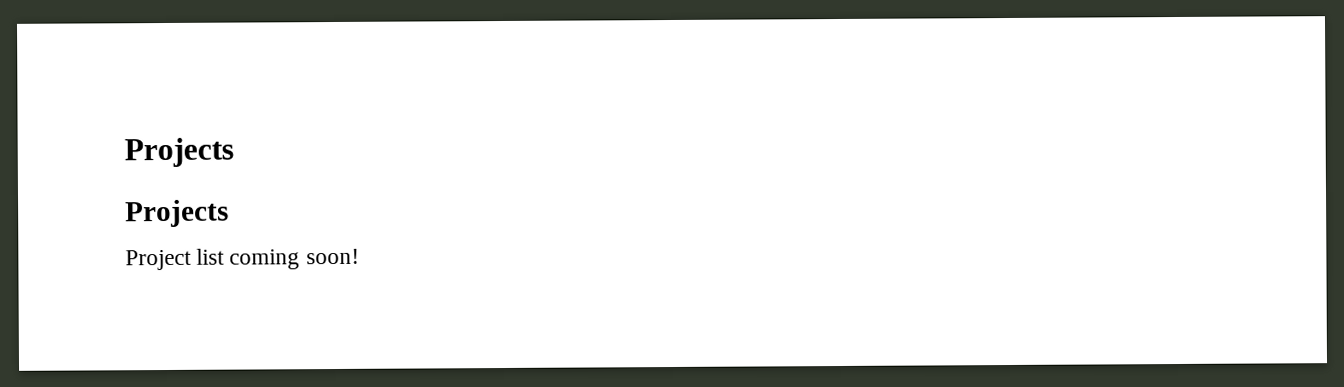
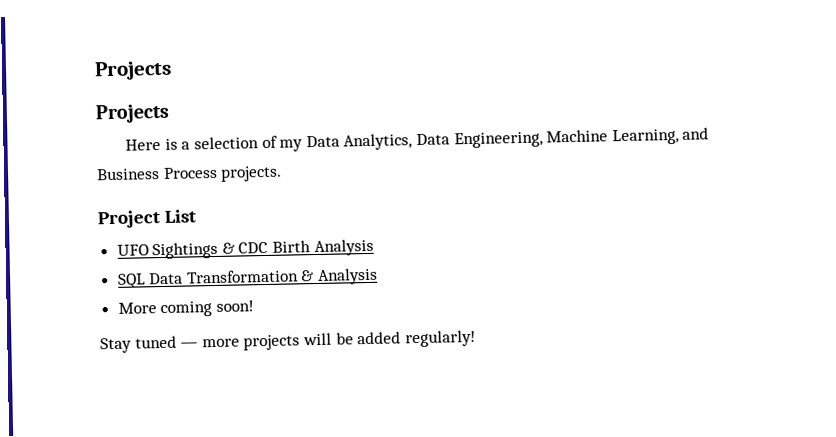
- Project list coming soon!
+ Here is a selection of my Data Analytics, Data Engineering, Machine Learning, and Business Process projects.
+ Project List
+ UFO Sightings & CDC Birth Analysis
+ SQL Data Transformation & Analysis
+ More coming soon!
+ Stay tuned — more projects will be added regularly!

